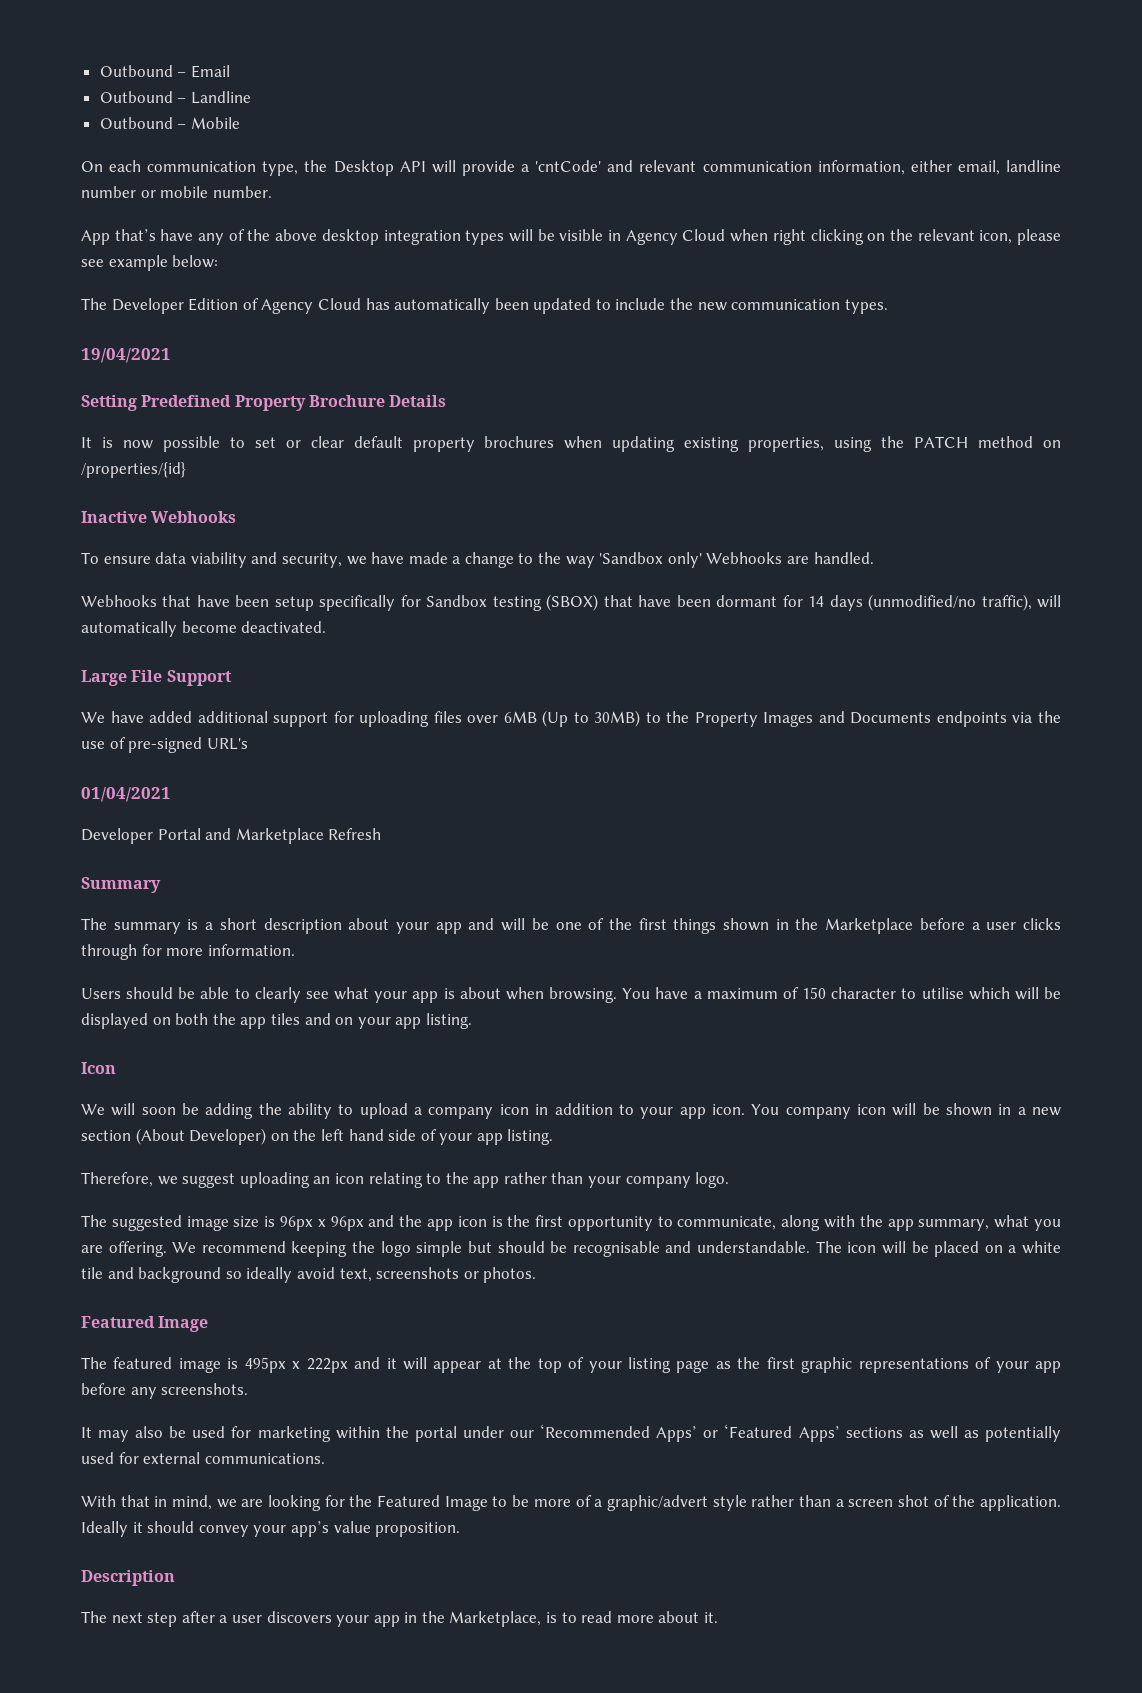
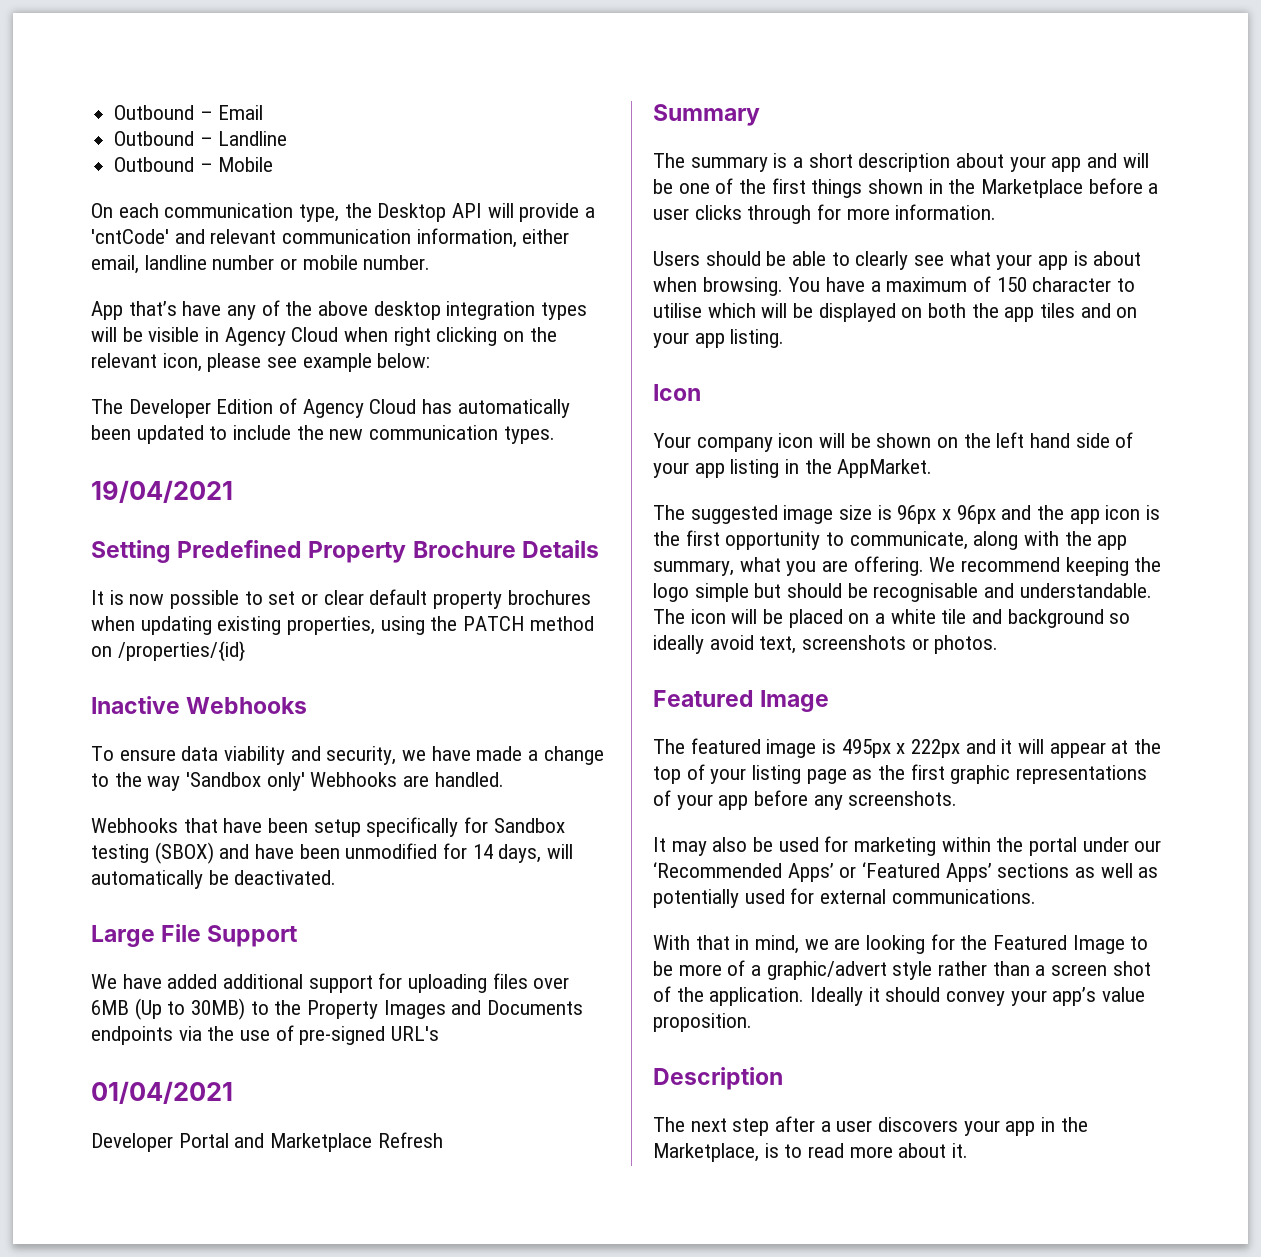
- Webhooks that have been setup specifically for Sandbox testing (SBOX) that have been dormant for 14 days (unmodified/no traffic), will automatically become deactivated.
+ Webhooks that have been setup specifically for Sandbox testing (SBOX) and have been unmodified for 14 days, will automatically be deactivated.
- We will soon be adding the ability to upload a company icon in addition to your app icon. You company icon will be shown in a new section (About Developer) on the left hand side of your app listing.
- Therefore, we suggest uploading an icon relating to the app rather than your company logo.
+ Your company icon will be shown on the left hand side of your app listing in the AppMarket.

